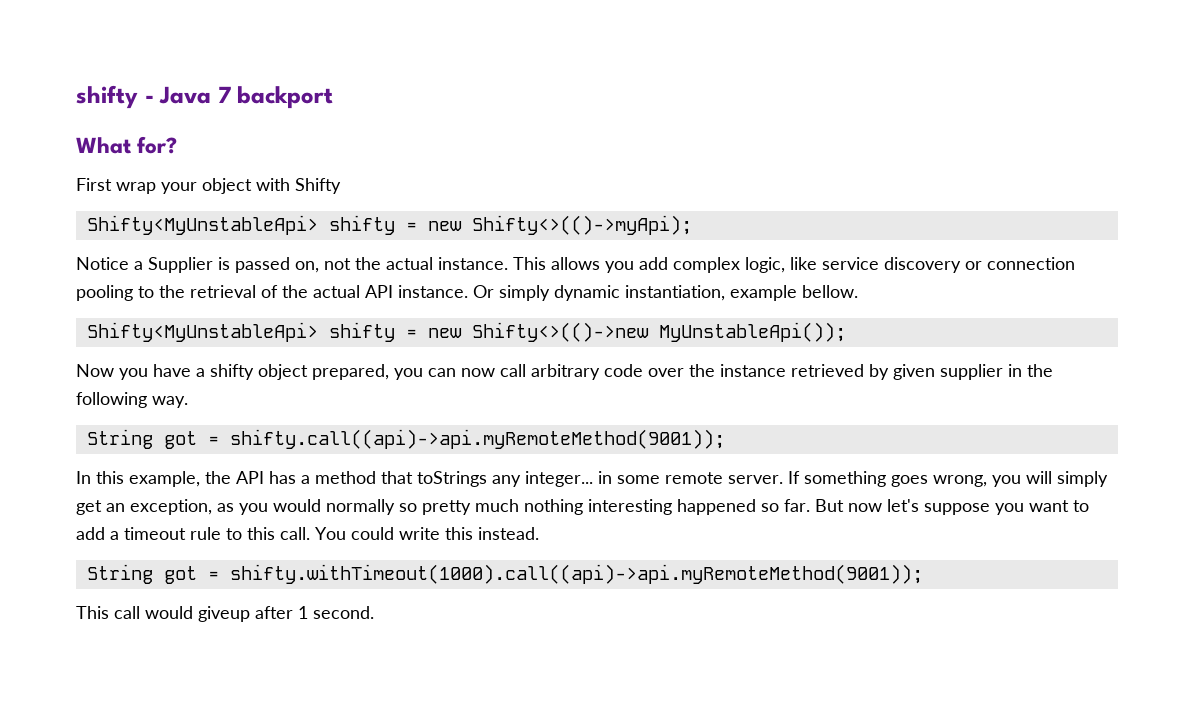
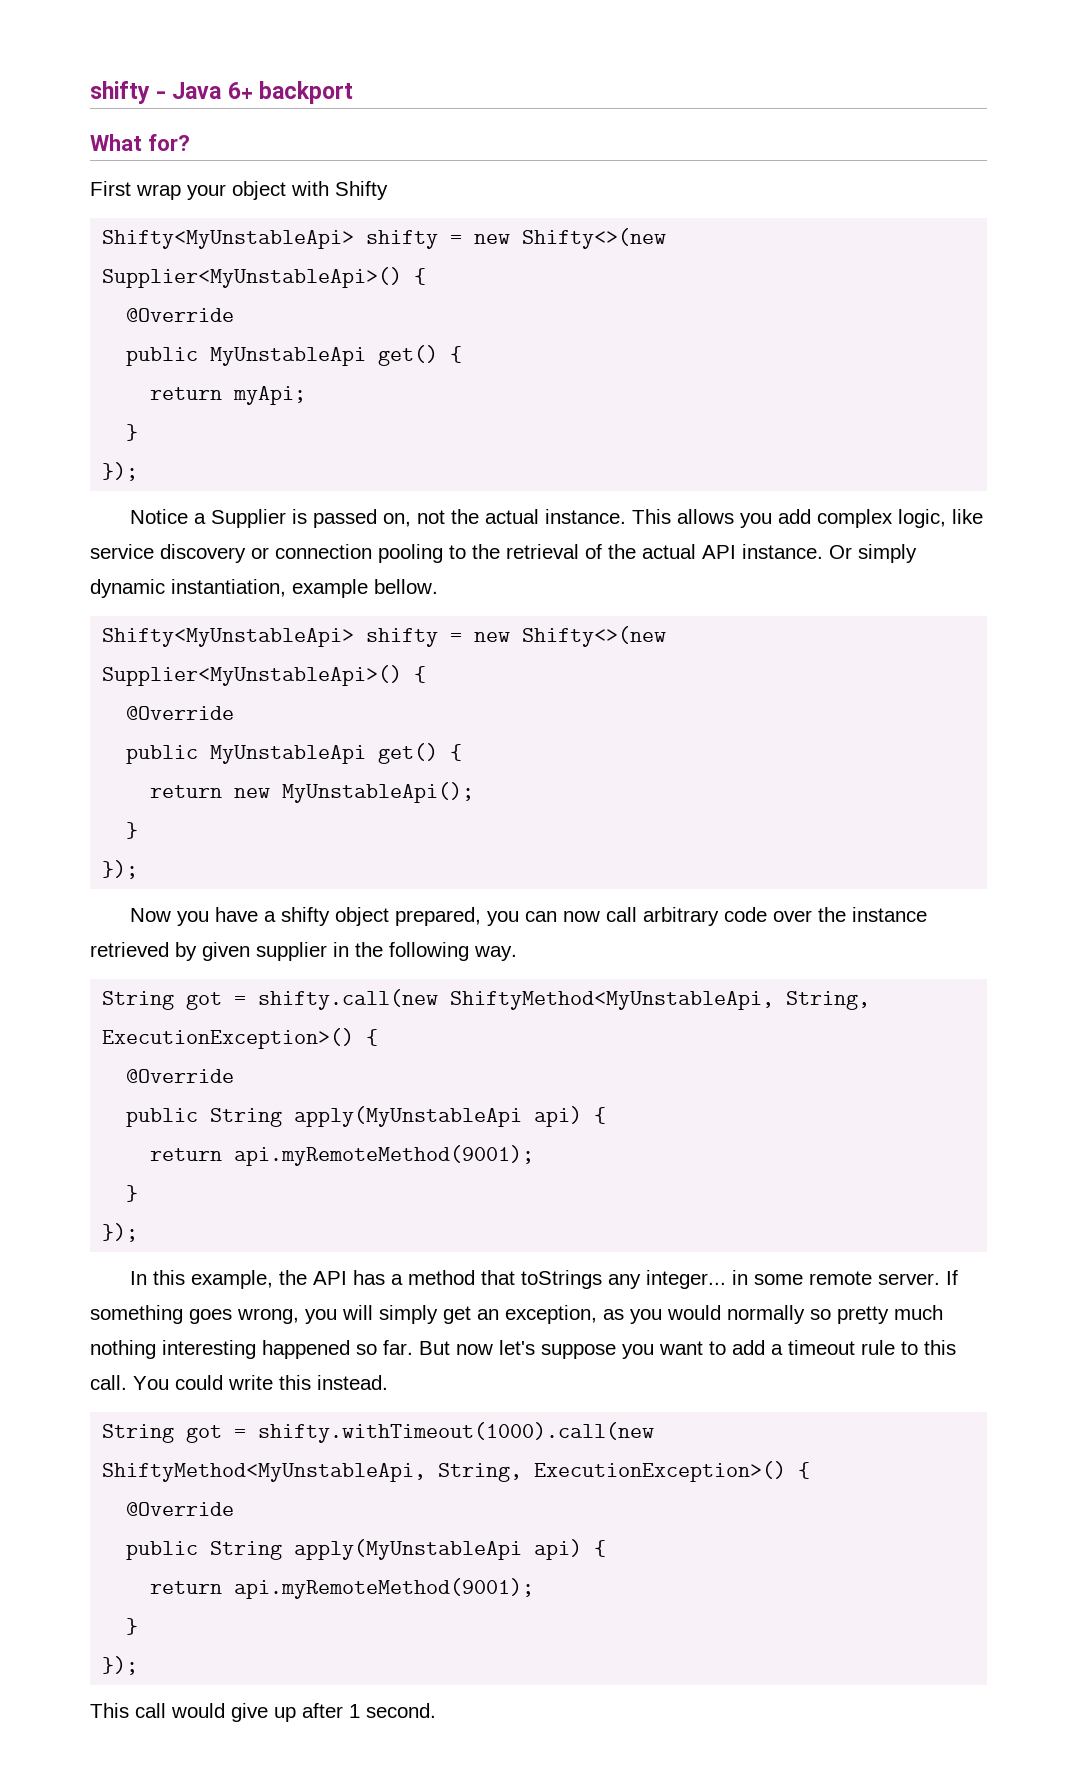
- shifty - Java 7 backport
+ shifty - Java 6+ backport
  First wrap your object with Shifty
- Shifty<MyUnstableApi> shifty = new Shifty<>(()->myApi);
+ Shifty<MyUnstableApi> shifty = new Shifty<>(new Supplier<MyUnstableApi>() {
+ @Override
+ public MyUnstableApi get() {
+ return myApi;
+ }
+ });
  Or simply dynamic instantiation, example bellow.
- Shifty<MyUnstableApi> shifty = new Shifty<>(()->new MyUnstableApi());
+ Shifty<MyUnstableApi> shifty = new Shifty<>(new Supplier<MyUnstableApi>() {
+ @Override
+ public MyUnstableApi get() {
+ return new MyUnstableApi();
+ }
+ });
- String got = shifty.call((api)->api.myRemoteMethod(9001));
+ String got = shifty.call(new ShiftyMethod<MyUnstableApi, String, ExecutionException>() {
+ @Override
+ public String apply(MyUnstableApi api) {
+ return api.myRemoteMethod(9001);
+ }
+ });
- String got = shifty.withTimeout(1000).call((api)->api.myRemoteMethod(9001));
+ String got = shifty.withTimeout(1000).call(new ShiftyMethod<MyUnstableApi, String, ExecutionException>() {
+ @Override
+ public String apply(MyUnstableApi api) {
+ return api.myRemoteMethod(9001);
+ }
+ });
- This call would giveup after 1 second.
+ This call would give up after 1 second.

